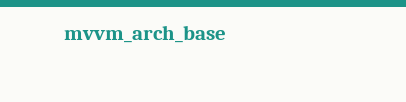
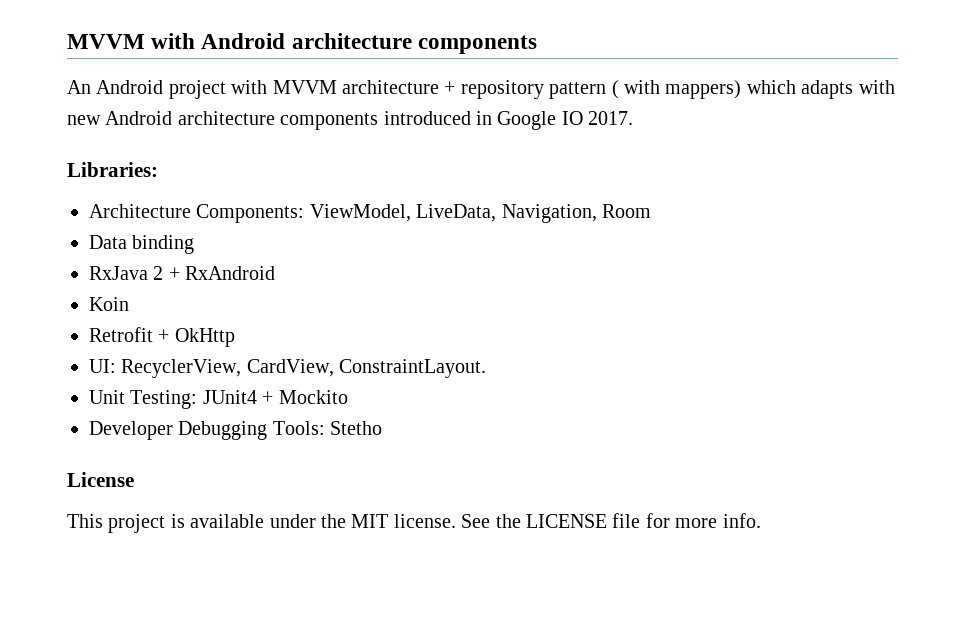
- mvvm_arch_base
+ MVVM with Android architecture components
+ An Android project with MVVM architecture + repository pattern ( with mappers) which adapts with new Android architecture components introduced in Google IO 2017.
+ Libraries:
+ Architecture Components: ViewModel, LiveData, Navigation, Room
+ Data binding
+ RxJava 2 + RxAndroid
+ Koin
+ Retrofit + OkHttp
+ UI: RecyclerView, CardView, ConstraintLayout.
+ Unit Testing: JUnit4 + Mockito
+ Developer Debugging Tools: Stetho
+ License
+ This project is available under the MIT license. See the LICENSE file for more info.

